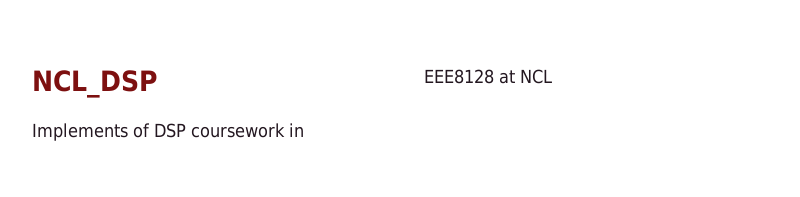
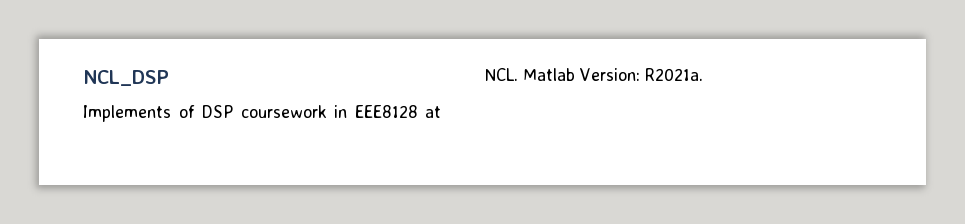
- Implements of DSP coursework in EEE8128 at NCL
+ Implements of DSP coursework in EEE8128 at NCL. Matlab Version: R2021a.

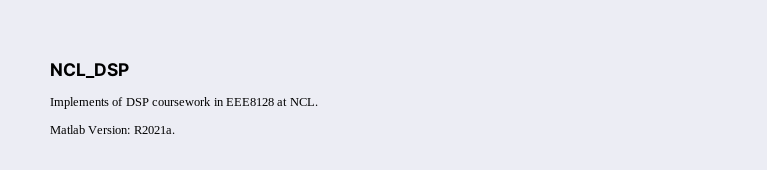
- Implements of DSP coursework in EEE8128 at NCL. Matlab Version: R2021a.
+ Implements of DSP coursework in EEE8128 at NCL.
+ Matlab Version: R2021a.

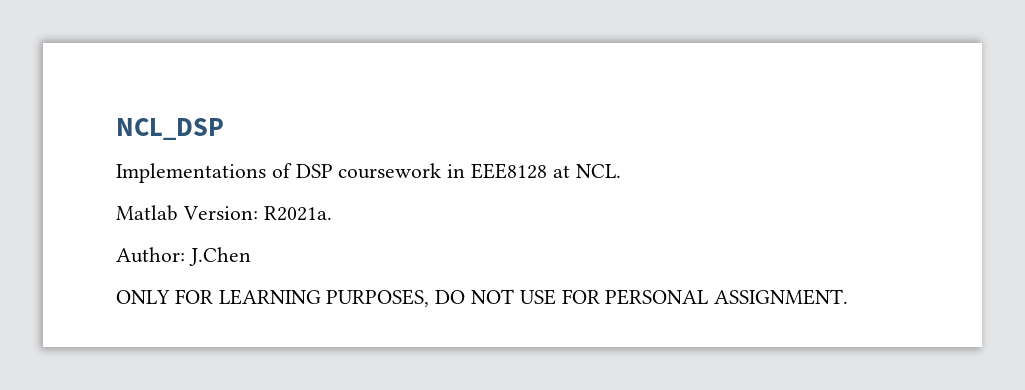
- Implements of DSP coursework in EEE8128 at NCL.
+ Implementations of DSP coursework in EEE8128 at NCL.
+ Author: J.Chen
+ ONLY FOR LEARNING PURPOSES, DO NOT USE FOR PERSONAL ASSIGNMENT.

